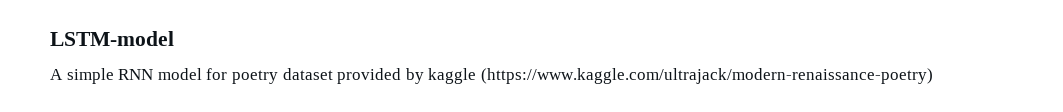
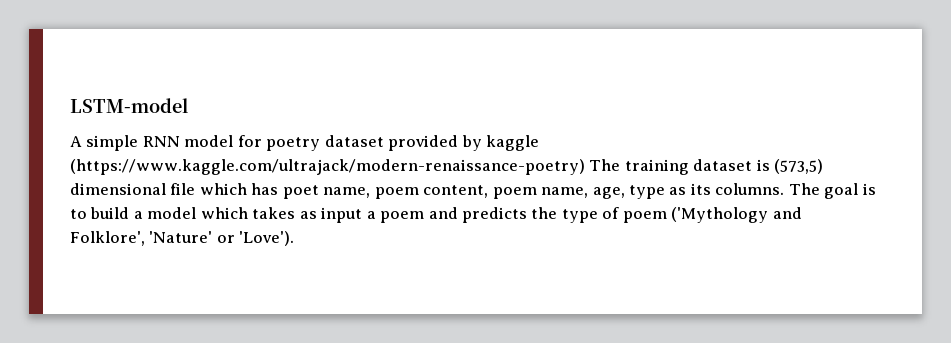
- A simple RNN model for poetry dataset provided by kaggle (https://www.kaggle.com/ultrajack/modern-renaissance-poetry)
+ A simple RNN model for poetry dataset provided by kaggle (https://www.kaggle.com/ultrajack/modern-renaissance-poetry) The training dataset is (573,5) dimensional file which has poet name, poem content, poem name, age, type as its columns. The goal is to build a model which takes as input a poem and predicts the type of poem ('Mythology and Folklore', 'Nature' or 'Love').

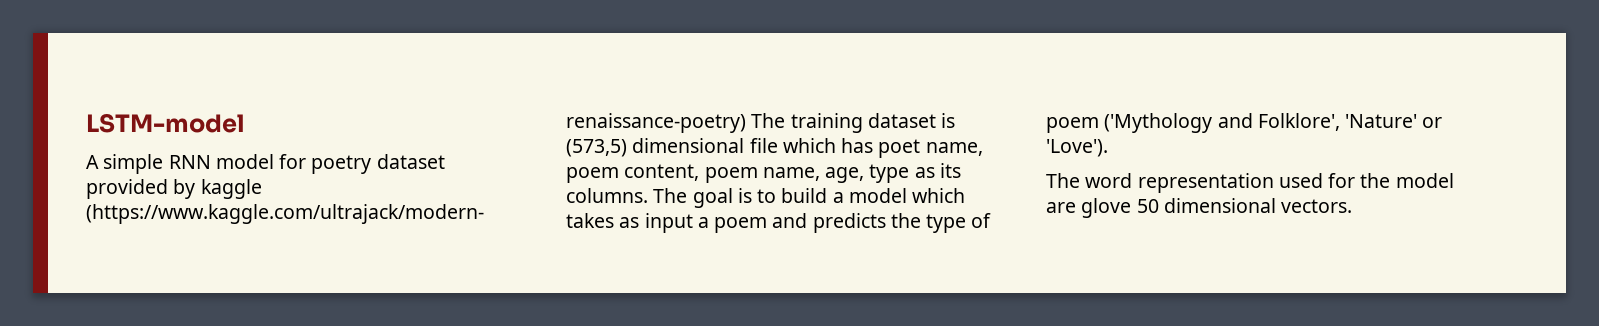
+ The word representation used for the model are glove 50 dimensional vectors.

